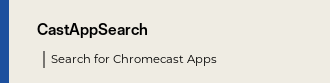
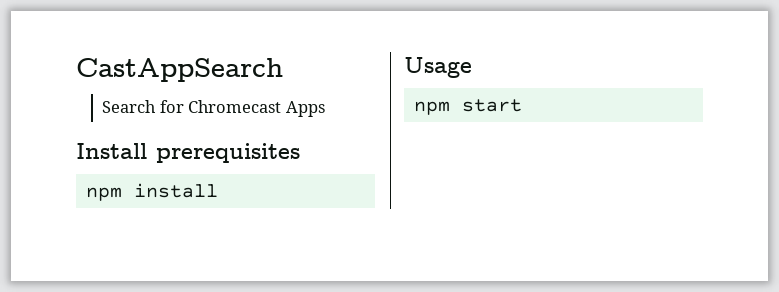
+ Install prerequisites
+ npm install
+ Usage
+ npm start

